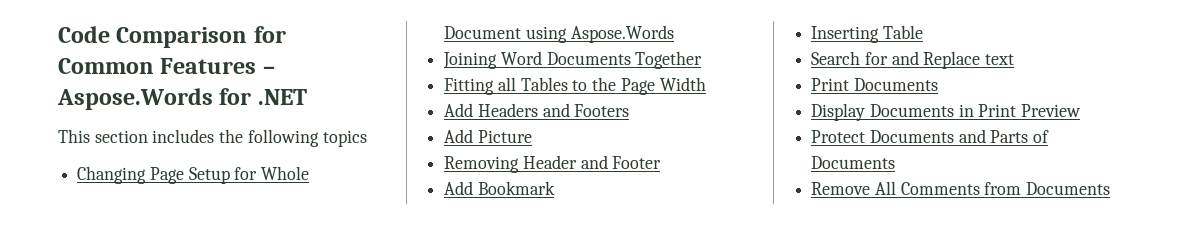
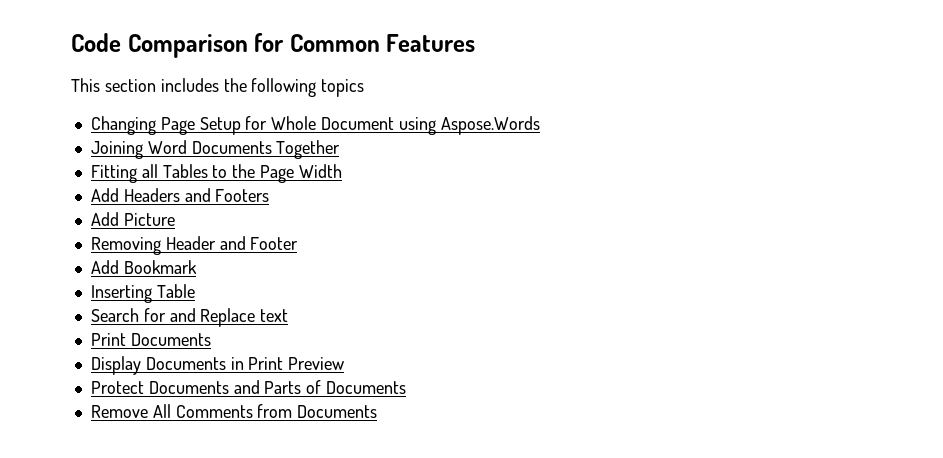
- Code Comparison for Common Features – Aspose.Words for .NET
+ Code Comparison for Common Features

